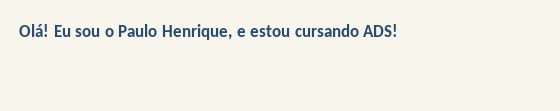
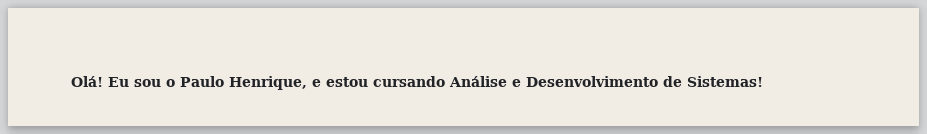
- Eu sou o Paulo Henrique, e estou cursando ADS!
+ Eu sou o Paulo Henrique, e estou cursando Análise e Desenvolvimento de Sistemas!

